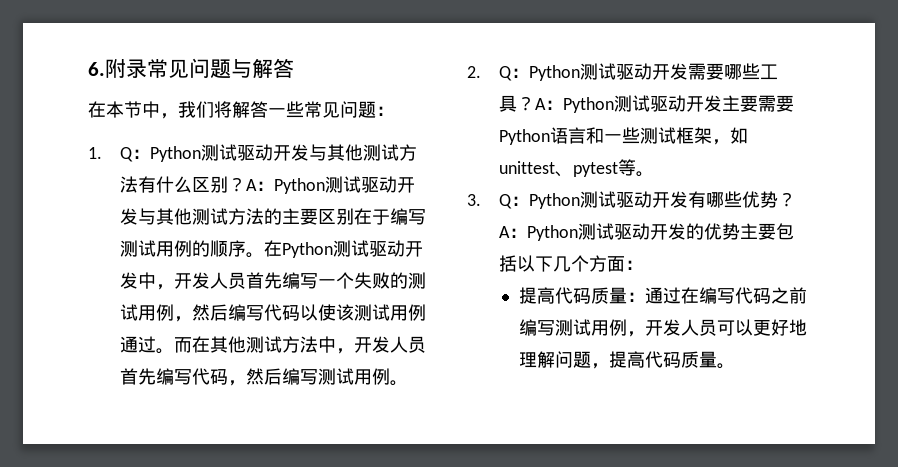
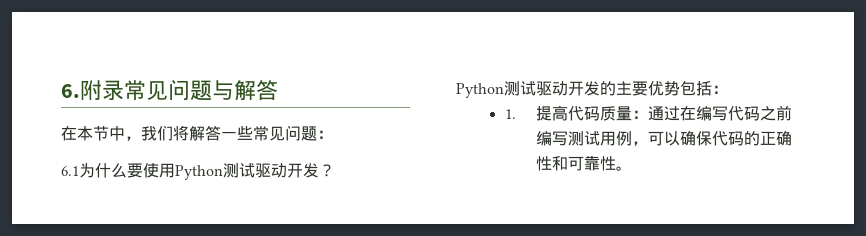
- 1. Q：Python测试驱动开发与其他测试方法有什么区别？A：Python测试驱动开发与其他测试方法的主要区别在于编写测试用例的顺序。在Python测试驱动开发中，开发人员首先编写一个失败的测试用例，然后编写代码以使该测试用例通过。而在其他测试方法中，开发人员首先编写代码，然后编写测试用例。
- 2. Q：Python测试驱动开发需要哪些工具？A：Python测试驱动开发主要需要Python语言和一些测试框架，如unittest、pytest等。
- 3. Q：Python测试驱动开发有哪些优势？A：Python测试驱动开发的优势主要包括以下几个方面：
- 提高代码质量：通过在编写代码之前编写测试用例，开发人员可以更好地理解问题，提高代码质量。
+ 6.1为什么要使用Python测试驱动开发？
+ Python测试驱动开发的主要优势包括：
+ 1.提高代码质量：通过在编写代码之前编写测试用例，可以确保代码的正确性和可靠性。

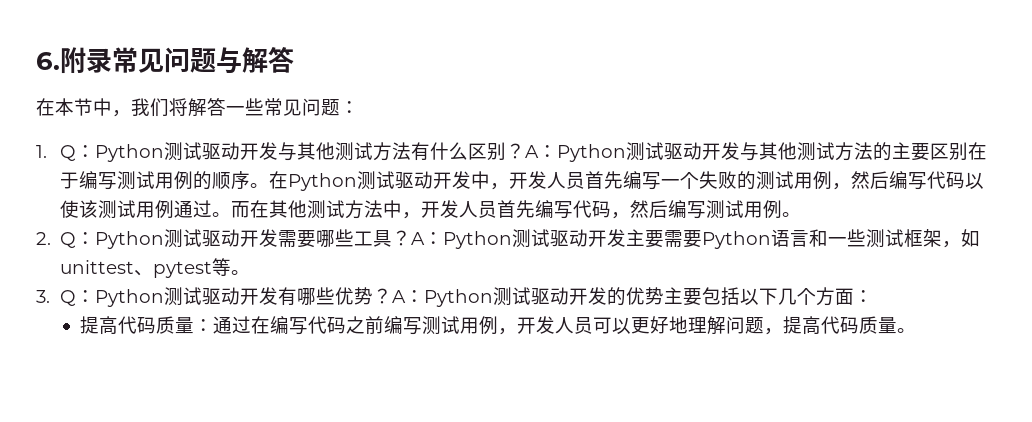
- 6.1为什么要使用Python测试驱动开发？
- Python测试驱动开发的主要优势包括：
- 1.提高代码质量：通过在编写代码之前编写测试用例，可以确保代码的正确性和可靠性。
+ 1. Q：Python测试驱动开发与其他测试方法有什么区别？A：Python测试驱动开发与其他测试方法的主要区别在于编写测试用例的顺序。在Python测试驱动开发中，开发人员首先编写一个失败的测试用例，然后编写代码以使该测试用例通过。而在其他测试方法中，开发人员首先编写代码，然后编写测试用例。
+ 2. Q：Python测试驱动开发需要哪些工具？A：Python测试驱动开发主要需要Python语言和一些测试框架，如unittest、pytest等。
+ 3. Q：Python测试驱动开发有哪些优势？A：Python测试驱动开发的优势主要包括以下几个方面：
+ 提高代码质量：通过在编写代码之前编写测试用例，开发人员可以更好地理解问题，提高代码质量。

